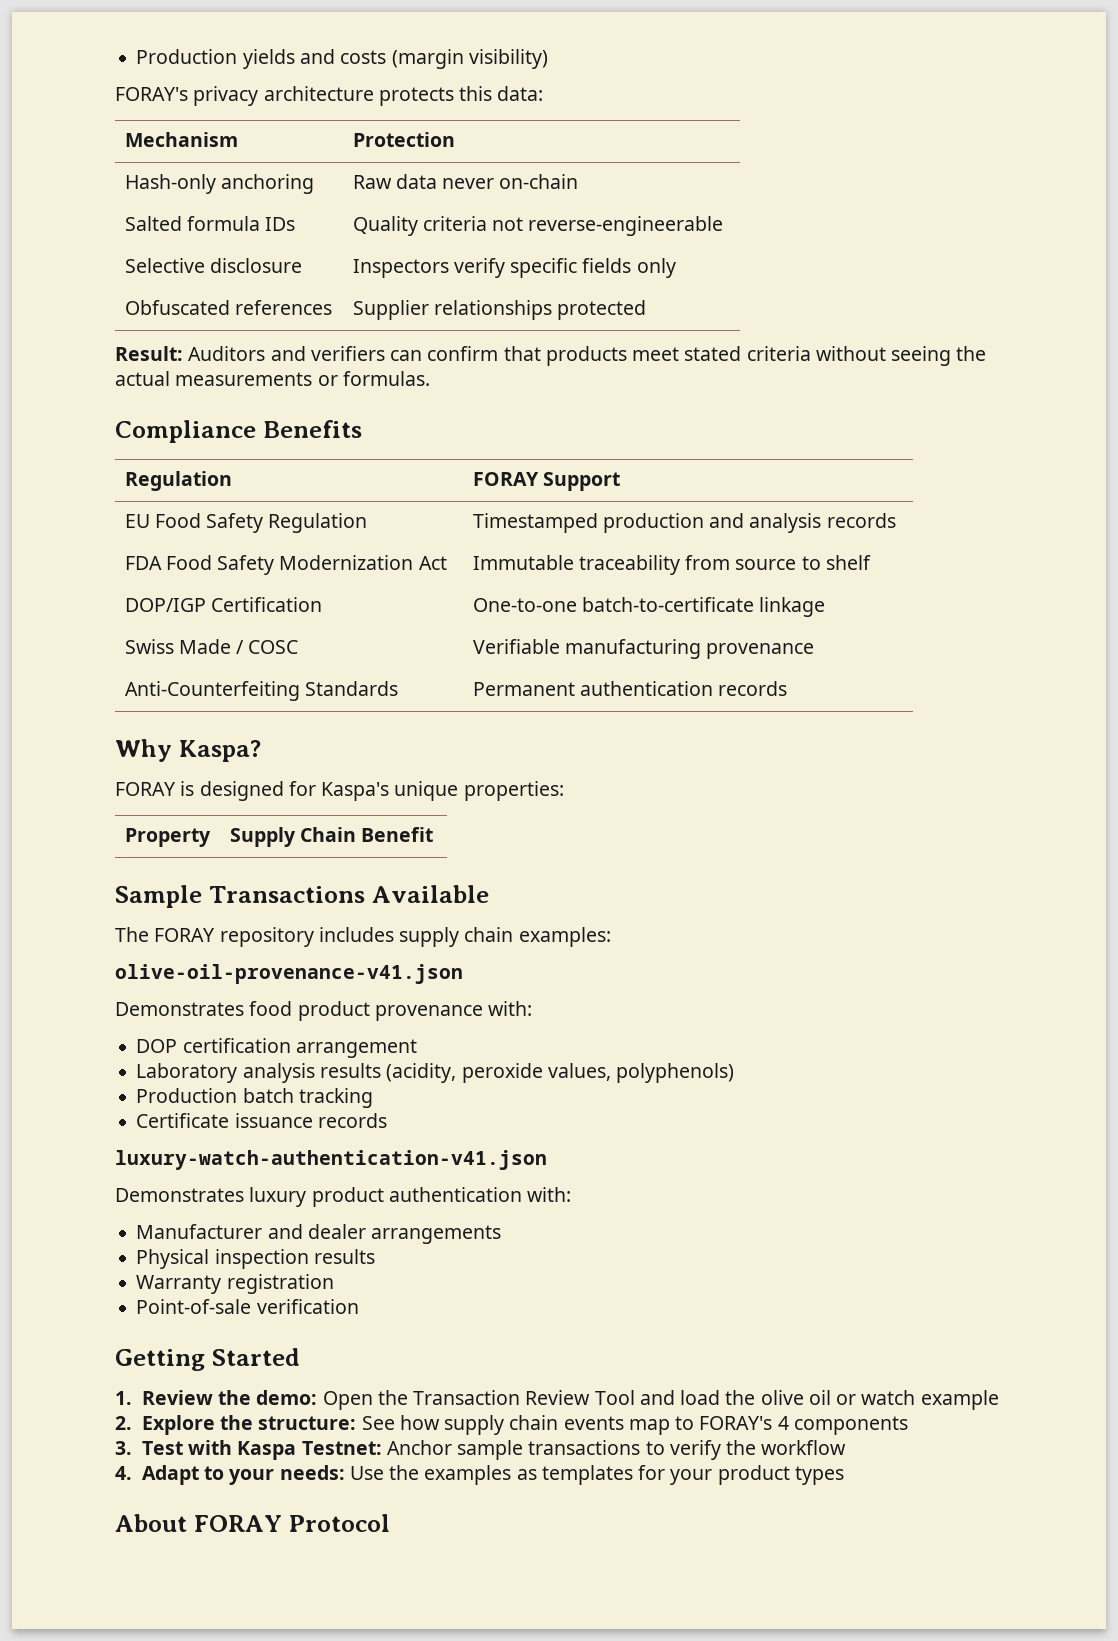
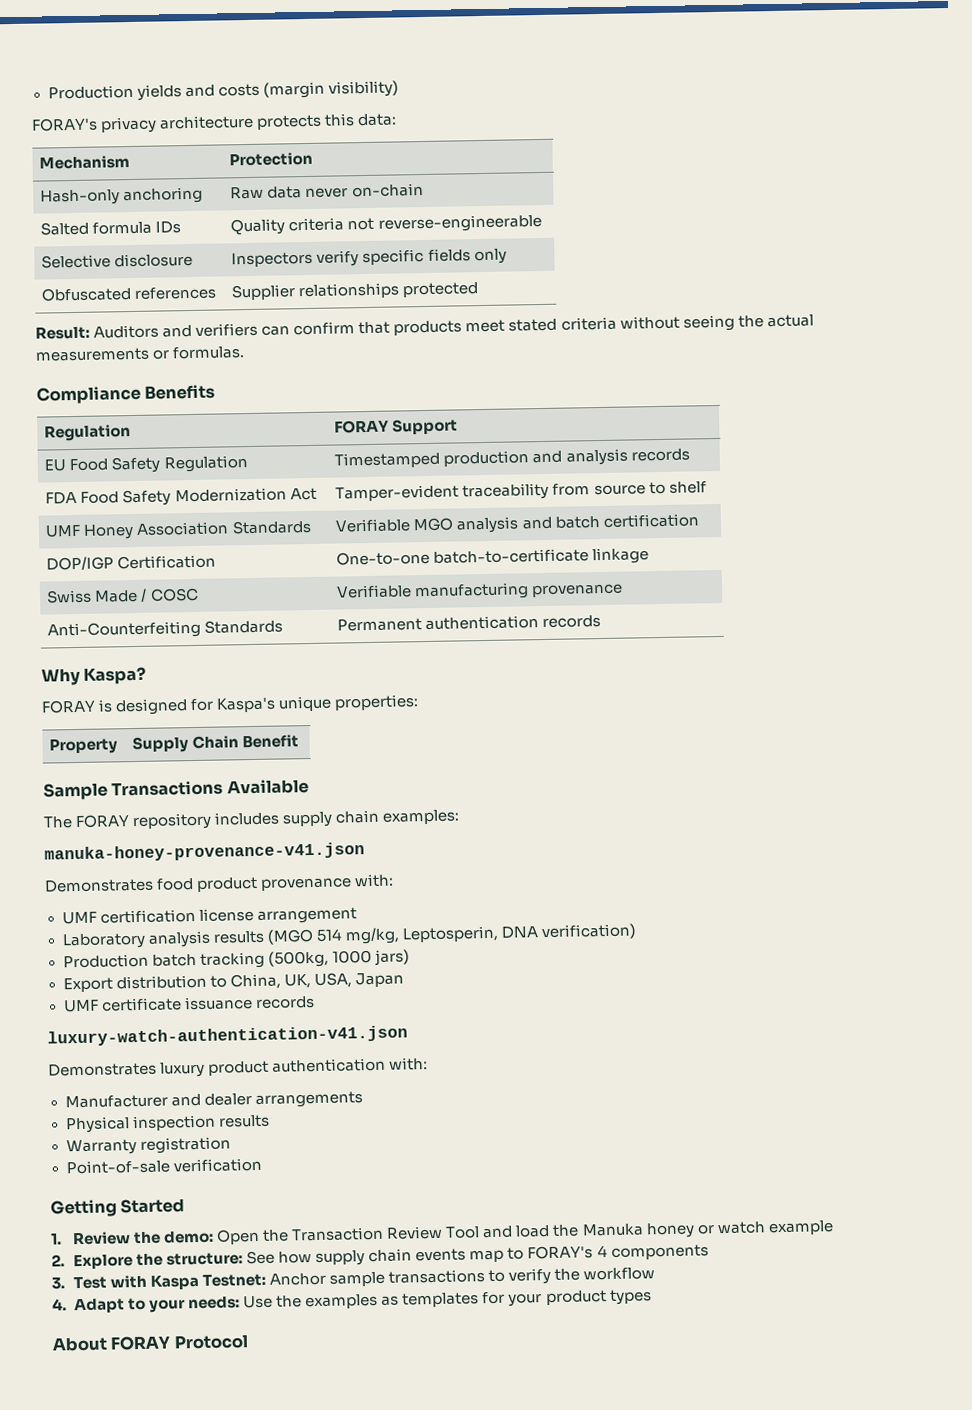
- FDA Food Safety Modernization Act | Immutable traceability from source to shelf
+ FDA Food Safety Modernization Act | Tamper-evident traceability from source to shelf
+ UMF Honey Association Standards | Verifiable MGO analysis and batch certification
- olive-oil-provenance-v41.json
+ manuka-honey-provenance-v41.json
- DOP certification arrangement
+ UMF certification license arrangement
- Laboratory analysis results (acidity, peroxide values, polyphenols)
- Production batch tracking
- Certificate issuance records
+ Laboratory analysis results (MGO 514 mg/kg, Leptosperin, DNA verification)
+ Production batch tracking (500kg, 1000 jars)
+ Export distribution to China, UK, USA, Japan
+ UMF certificate issuance records
- 1. Review the demo: Open the Transaction Review Tool and load the olive oil or watch example
+ 1. Review the demo: Open the Transaction Review Tool and load the Manuka honey or watch example

